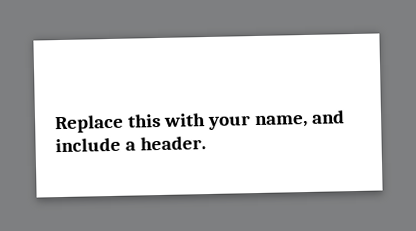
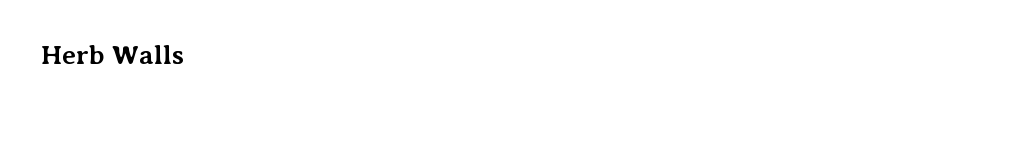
- Replace this with your name, and include a header.
+ Herb Walls

